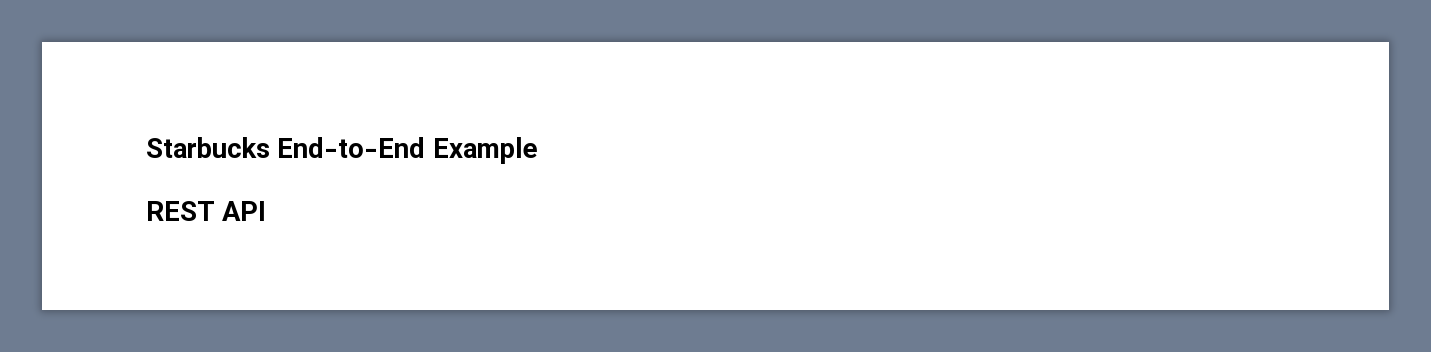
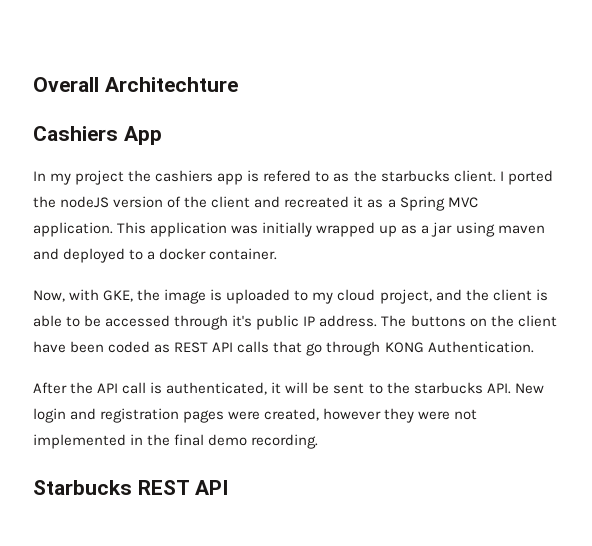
- Starbucks End-to-End Example
- REST API
+ Overall Architechture
+ Cashiers App
+ In my project the cashiers app is refered to as the starbucks client. I ported the nodeJS version of the client and recreated it as a Spring MVC application. This application was initially wrapped up as a jar using maven and deployed to a docker container.
+ Now, with GKE, the image is uploaded to my cloud project, and the client is able to be accessed through it's public IP address. The buttons on the client have been coded as REST API calls that go through KONG Authentication.
+ After the API call is authenticated, it will be sent to the starbucks API. New login and registration pages were created, however they were not implemented in the final demo recording.
+ Starbucks REST API

